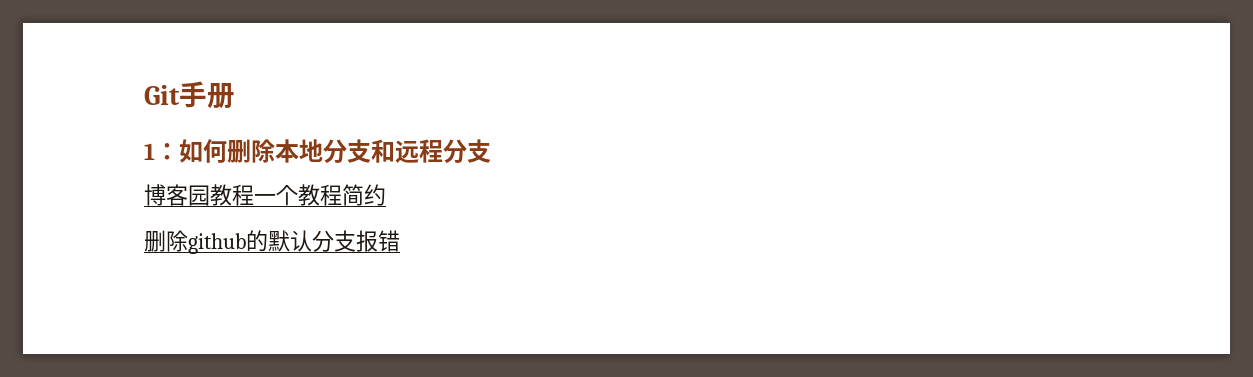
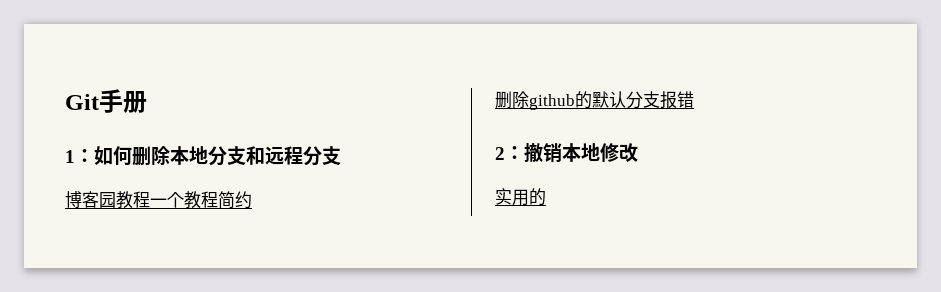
+ 2：撤销本地修改
+ 实用的

